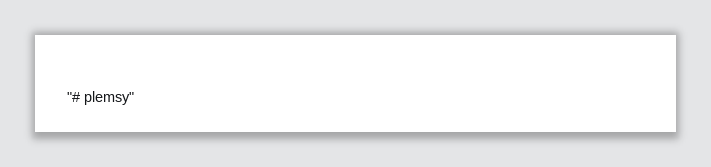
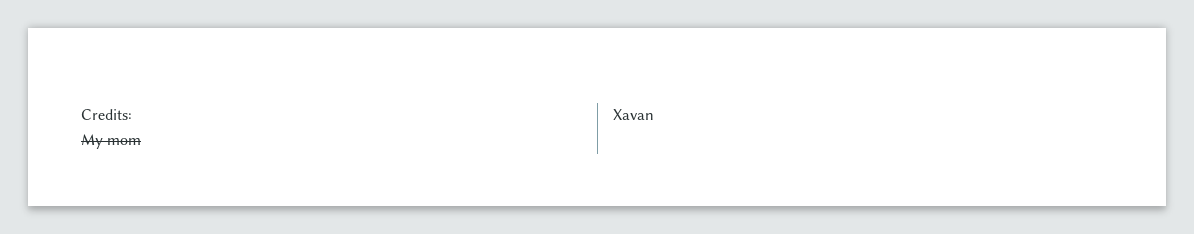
- "# plemsy"
+ Credits:
+ My mom
+ Xavan

